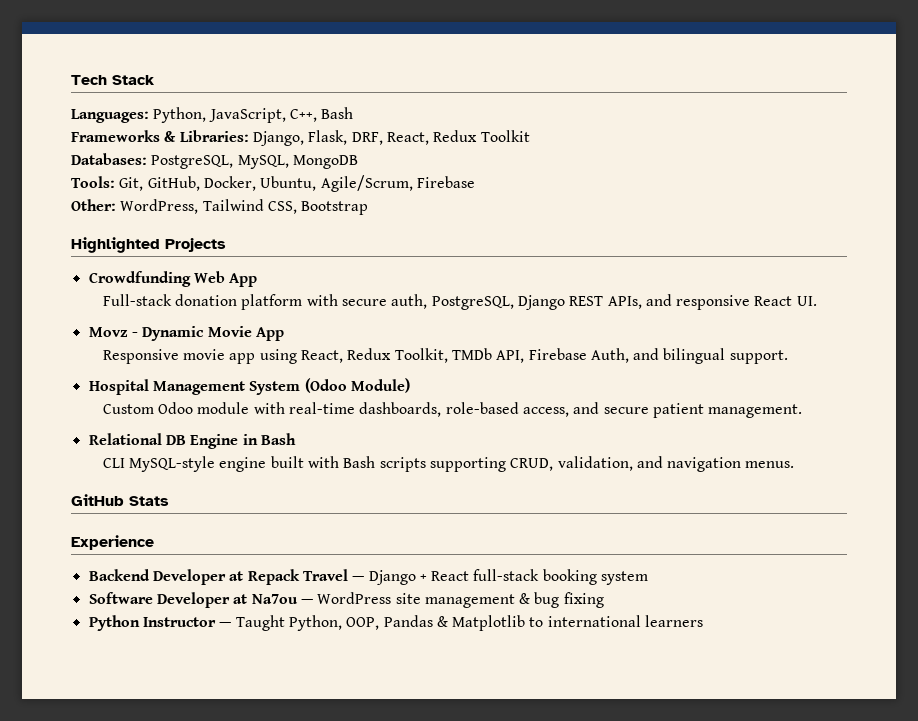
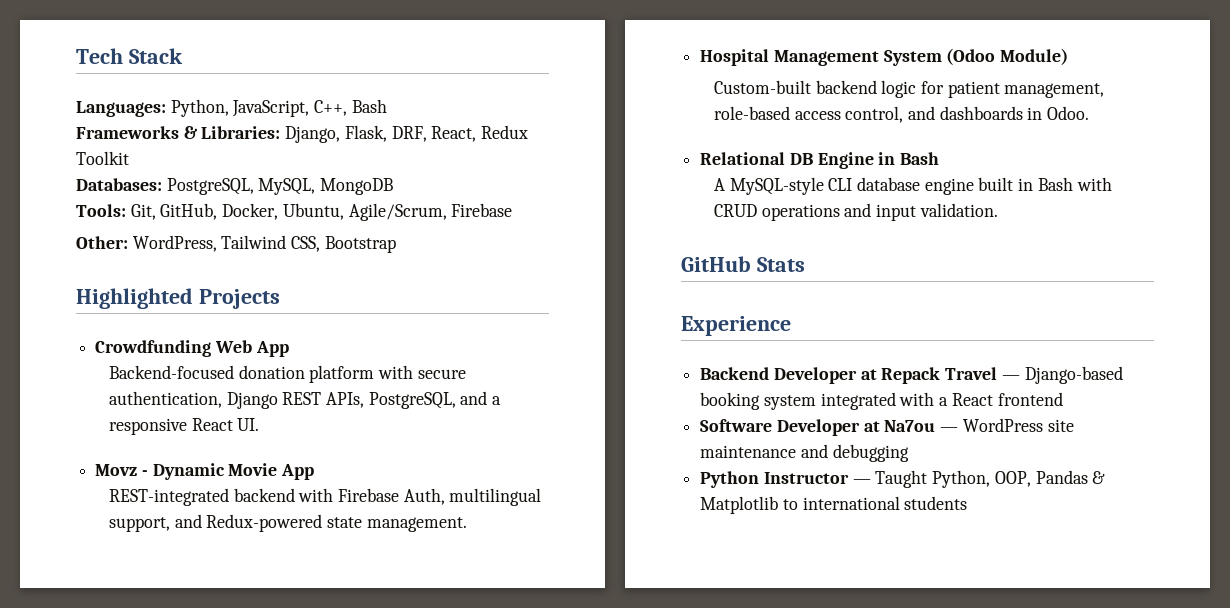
- Full-stack donation platform with secure auth, PostgreSQL, Django REST APIs, and responsive React UI.
+ Backend-focused donation platform with secure authentication, Django REST APIs, PostgreSQL, and a responsive React UI.
- Responsive movie app using React, Redux Toolkit, TMDb API, Firebase Auth, and bilingual support.
+ REST-integrated backend with Firebase Auth, multilingual support, and Redux-powered state management.
- Custom Odoo module with real-time dashboards, role-based access, and secure patient management.
+ Custom-built backend logic for patient management, role-based access control, and dashboards in Odoo.
- CLI MySQL-style engine built with Bash scripts supporting CRUD, validation, and navigation menus.
+ A MySQL-style CLI database engine built in Bash with CRUD operations and input validation.
- Backend Developer at Repack Travel — Django + React full-stack booking system
+ Backend Developer at Repack Travel — Django-based booking system integrated with a React frontend
- Software Developer at Na7ou — WordPress site management & bug fixing
+ Software Developer at Na7ou — WordPress site maintenance and debugging
- Python Instructor — Taught Python, OOP, Pandas & Matplotlib to international learners
+ Python Instructor — Taught Python, OOP, Pandas & Matplotlib to international students

